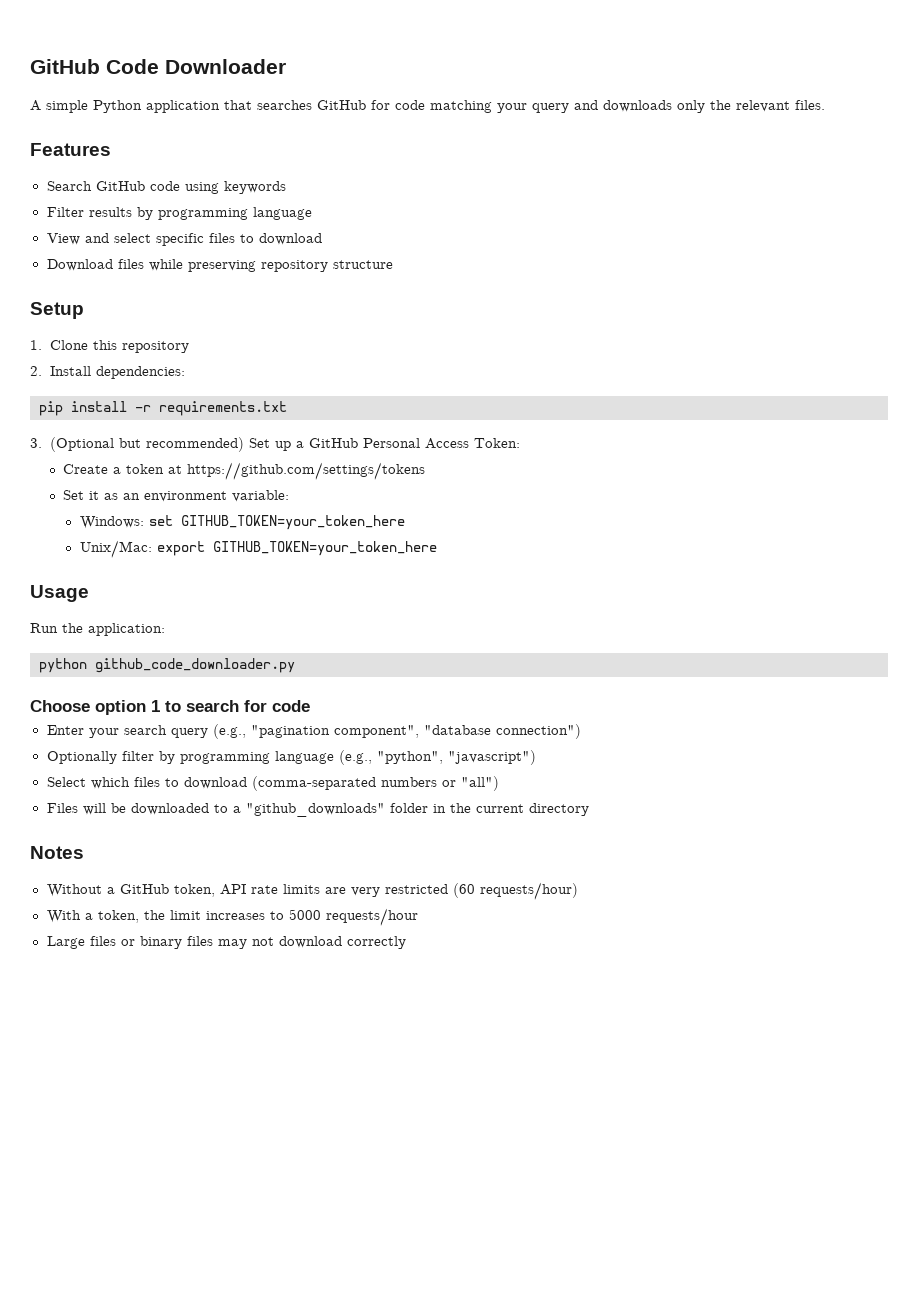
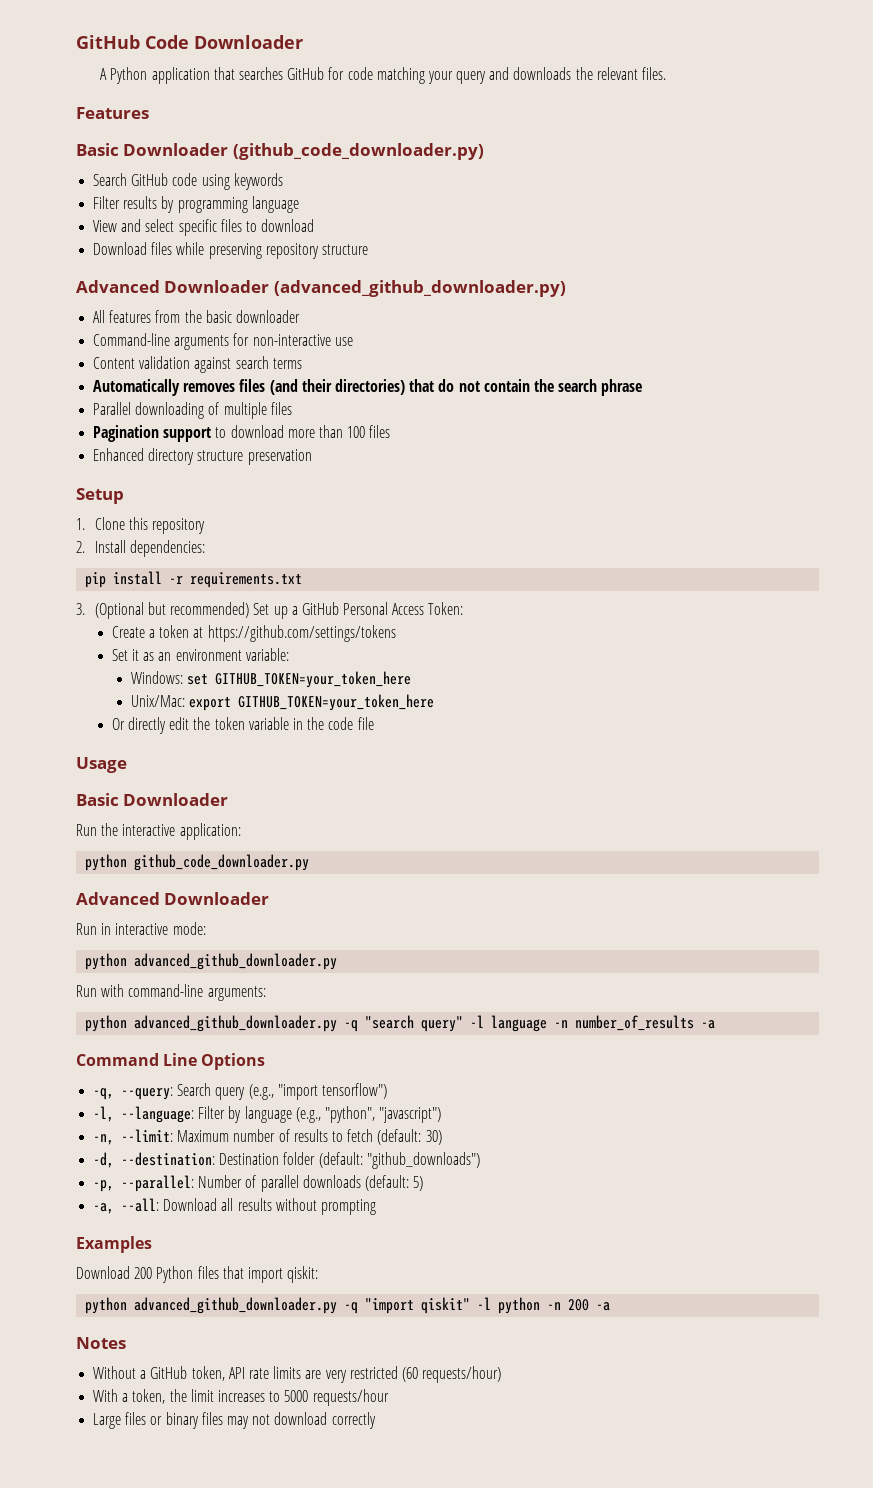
- A simple Python application that searches GitHub for code matching your query and downloads only the relevant files.
+ A Python application that searches GitHub for code matching your query and downloads the relevant files.
+ Basic Downloader (github_code_downloader.py)
+ Advanced Downloader (advanced_github_downloader.py)
+ All features from the basic downloader
+ Command-line arguments for non-interactive use
+ Content validation against search terms
+ Automatically removes files (and their directories) that do not contain the search phrase
+ Parallel downloading of multiple files
+ Pagination support to download more than 100 files
+ Enhanced directory structure preservation
+ Or directly edit the token variable in the code file
  Usage
+ Basic Downloader
- Run the application:
+ Run the interactive application:
  python github_code_downloader.py
- Choose option 1 to search for code
- Enter your search query (e.g., "pagination component", "database connection")
- Optionally filter by programming language (e.g., "python", "javascript")
- Select which files to download (comma-separated numbers or "all")
- Files will be downloaded to a "github_downloads" folder in the current directory
+ Advanced Downloader
+ Run in interactive mode:
+ python advanced_github_downloader.py
+ Run with command-line arguments:
+ python advanced_github_downloader.py -q "search query" -l language -n number_of_results -a
+ Command Line Options
+ -q, --query: Search query (e.g., "import tensorflow")
+ -l, --language: Filter by language (e.g., "python", "javascript")
+ -n, --limit: Maximum number of results to fetch (default: 30)
+ -d, --destination: Destination folder (default: "github_downloads")
+ -p, --parallel: Number of parallel downloads (default: 5)
+ -a, --all: Download all results without prompting
+ Examples
+ Download 200 Python files that import qiskit:
+ python advanced_github_downloader.py -q "import qiskit" -l python -n 200 -a

